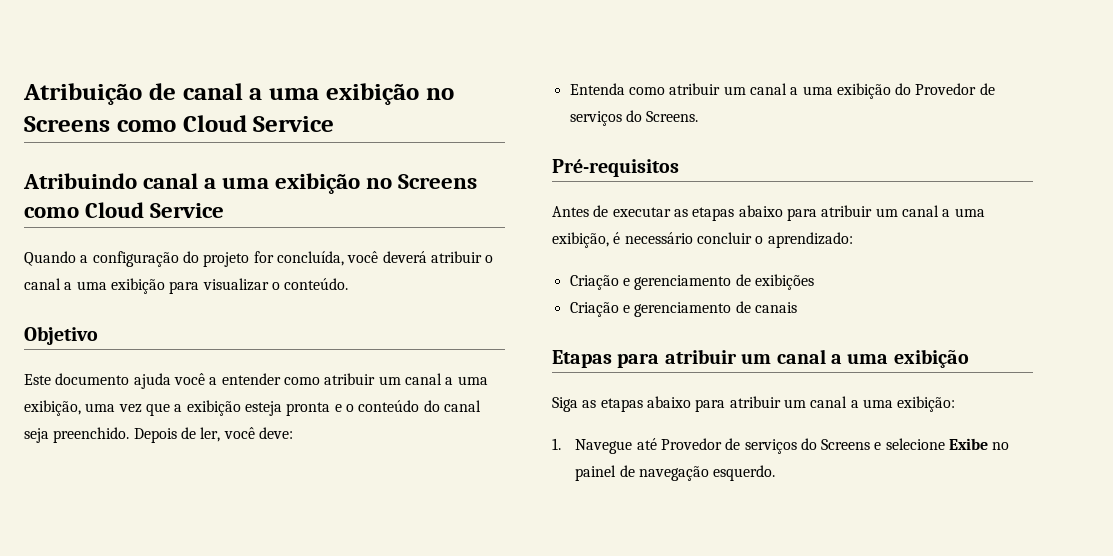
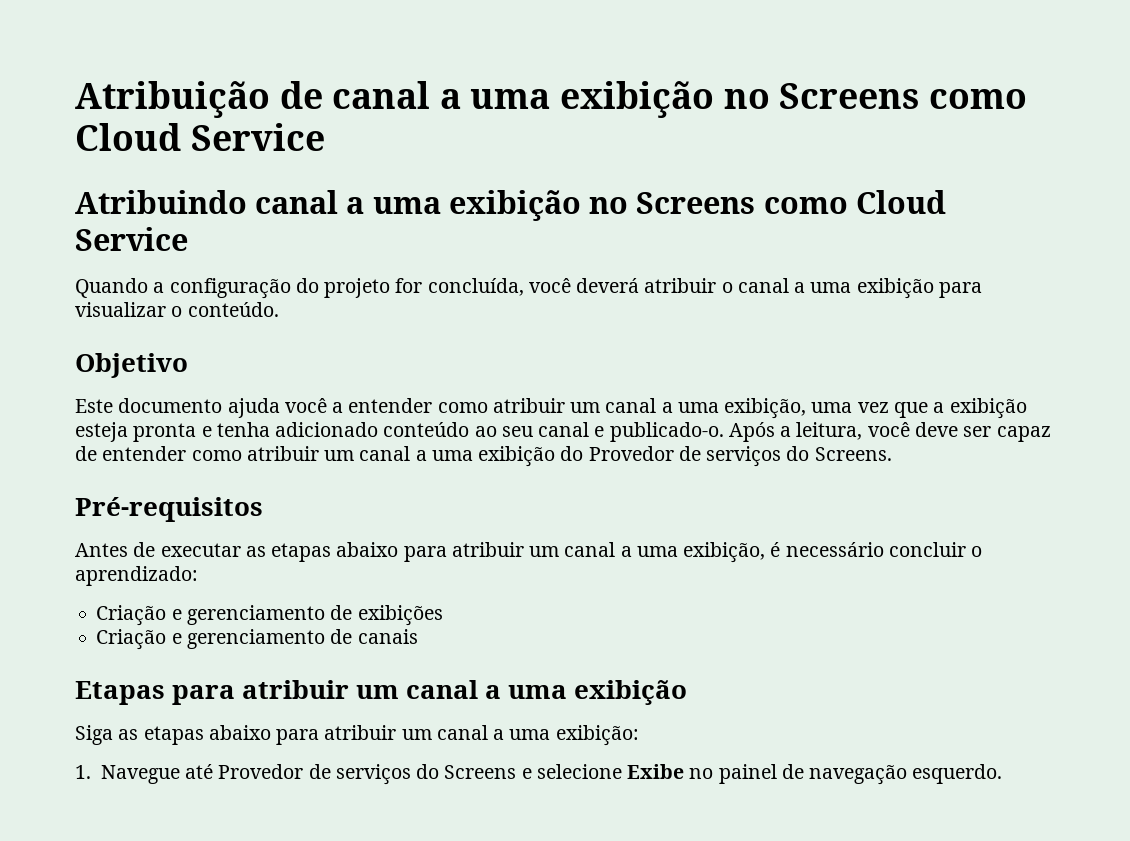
- Este documento ajuda você a entender como atribuir um canal a uma exibição, uma vez que a exibição esteja pronta e o conteúdo do canal seja preenchido. Depois de ler, você deve:
- Entenda como atribuir um canal a uma exibição do Provedor de serviços do Screens.
+ Este documento ajuda você a entender como atribuir um canal a uma exibição, uma vez que a exibição esteja pronta e tenha adicionado conteúdo ao seu canal e publicado-o. Após a leitura, você deve ser capaz de entender como atribuir um canal a uma exibição do Provedor de serviços do Screens.

